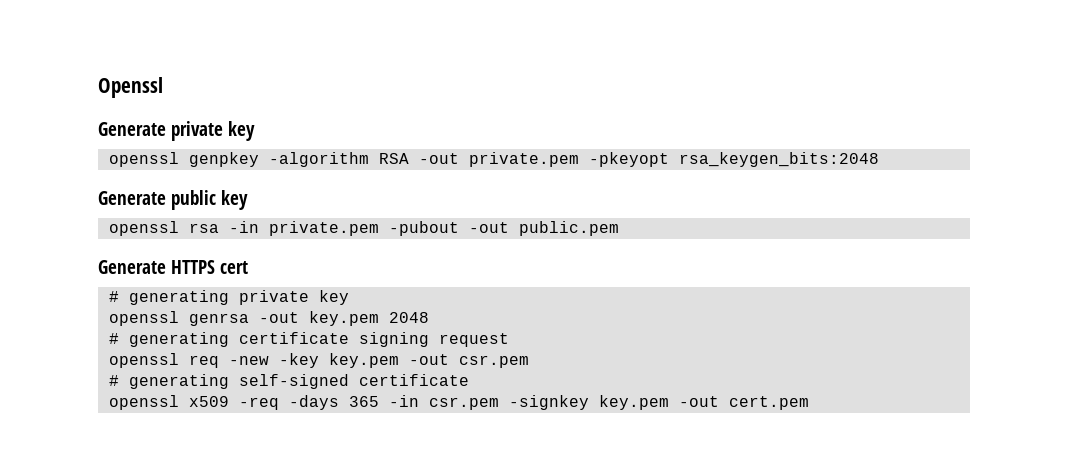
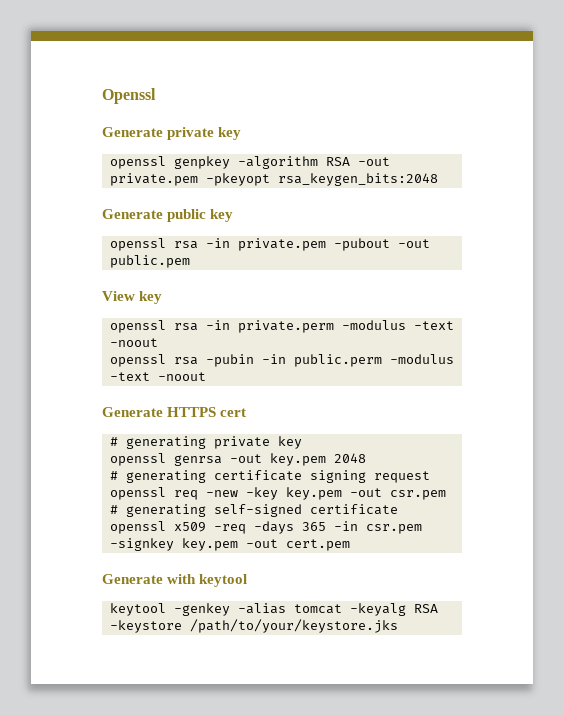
+ View key
+ openssl rsa -in private.perm -modulus -text -noout
+ openssl rsa -pubin -in public.perm -modulus -text -noout
+ Generate with keytool
+ keytool -genkey -alias tomcat -keyalg RSA -keystore /path/to/your/keystore.jks

